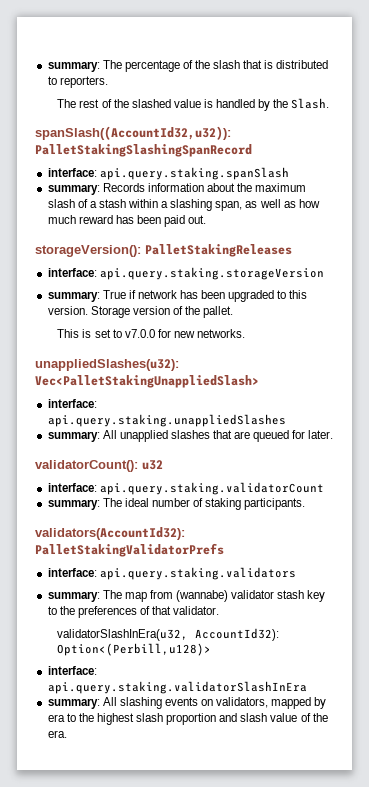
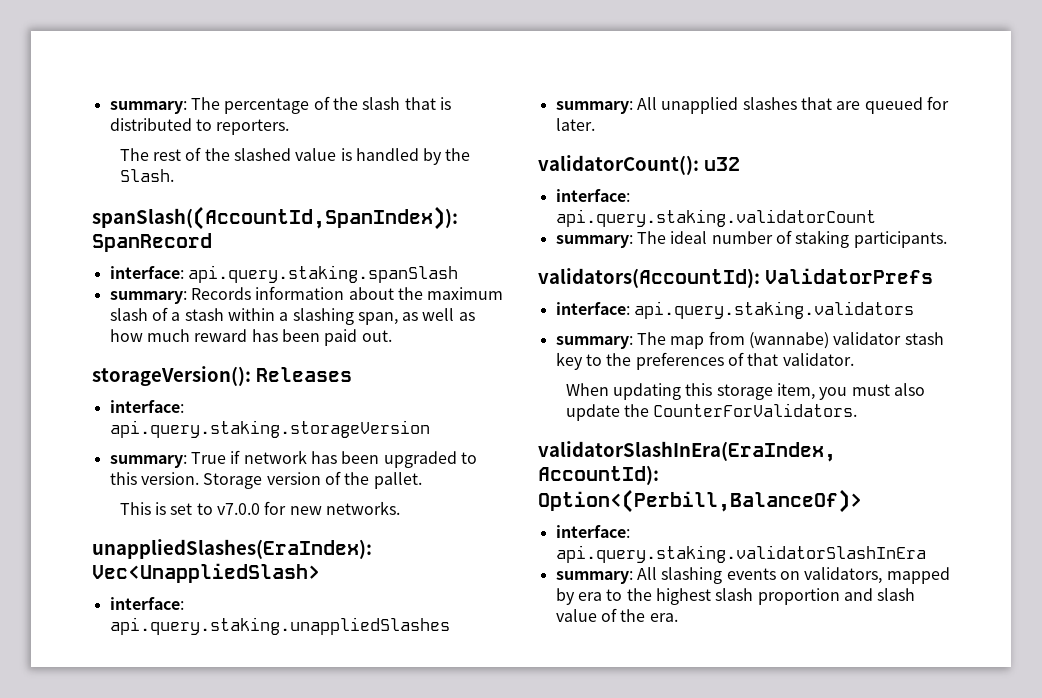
- spanSlash((AccountId32,u32)): PalletStakingSlashingSpanRecord
+ spanSlash((AccountId,SpanIndex)): SpanRecord
- storageVersion(): PalletStakingReleases
+ storageVersion(): Releases
- unappliedSlashes(u32): Vec<PalletStakingUnappliedSlash>
+ unappliedSlashes(EraIndex): Vec<UnappliedSlash>
- validators(AccountId32): PalletStakingValidatorPrefs
+ validators(AccountId): ValidatorPrefs
- validatorSlashInEra(u32, AccountId32): Option<(Perbill,u128)>
+ When updating this storage item, you must also update the CounterForValidators.
+ validatorSlashInEra(EraIndex, AccountId): Option<(Perbill,BalanceOf)>

